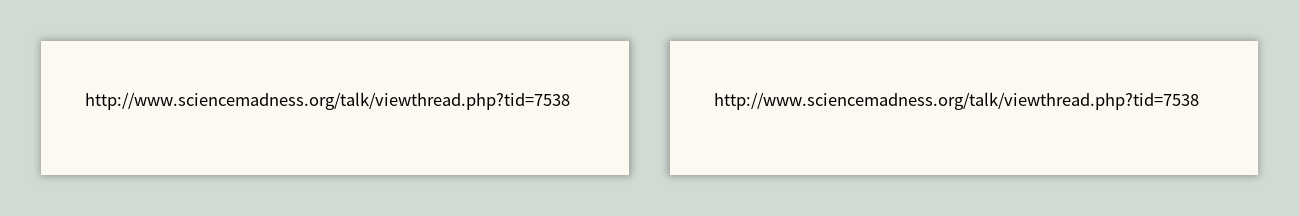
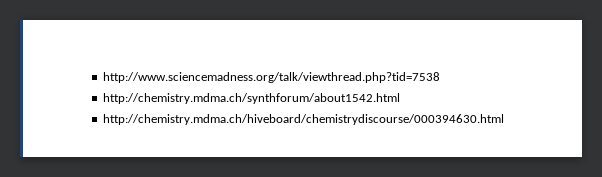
- http://www.sciencemadness.org/talk/viewthread.php?tid=7538 http://www.sciencemadness.org/talk/viewthread.php?tid=7538
+ http://www.sciencemadness.org/talk/viewthread.php?tid=7538
+ http://chemistry.mdma.ch/synthforum/about1542.html
+ http://chemistry.mdma.ch/hiveboard/chemistrydiscourse/000394630.html

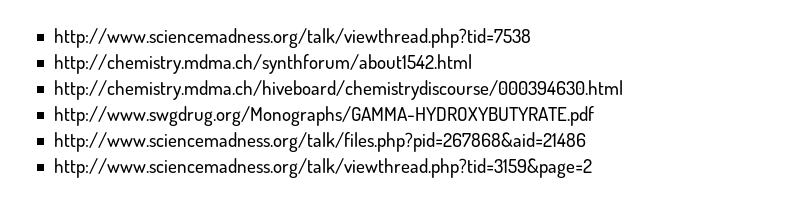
+ http://www.swgdrug.org/Monographs/GAMMA-HYDROXYBUTYRATE.pdf
+ http://www.sciencemadness.org/talk/files.php?pid=267868&aid=21486
+ http://www.sciencemadness.org/talk/viewthread.php?tid=3159&page=2

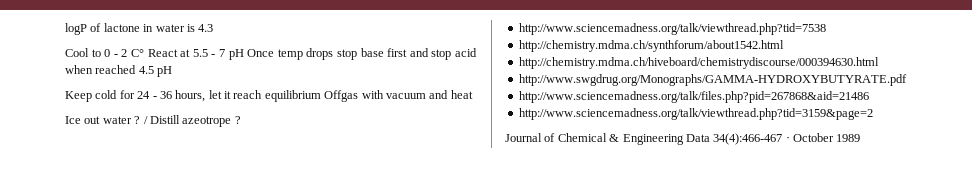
+ logP of lactone in water is 4.3
+ Cool to 0 - 2 C° React at 5.5 - 7 pH Once temp drops stop base first and stop acid when reached 4.5 pH
+ Keep cold for 24 - 36 hours, let it reach equilibrium Offgas with vacuum and heat
+ Ice out water ? / Distill azeotrope ?
+ Journal of Chemical & Engineering Data 34(4):466-467 · October 1989

